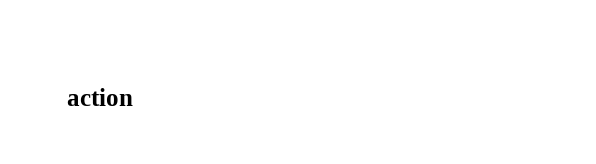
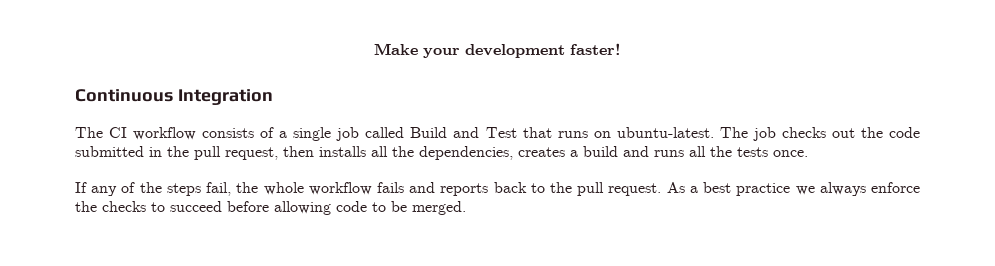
- action
+ Make your development faster!
+ Continuous Integration
+ The CI workflow consists of a single job called Build and Test that runs on ubuntu-latest. The job checks out the code submitted in the pull request, then installs all the dependencies, creates a build and runs all the tests once.
+ If any of the steps fail, the whole workflow fails and reports back to the pull request. As a best practice we always enforce the checks to succeed before allowing code to be merged.

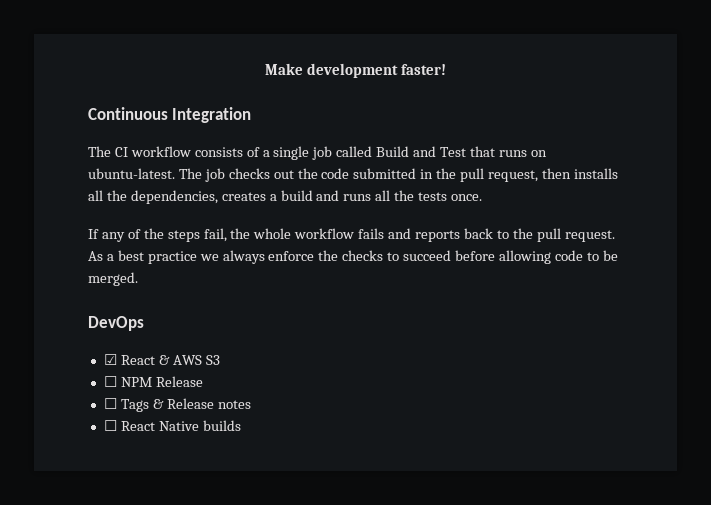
- Make your development faster!
+ Make development faster!
+ DevOps
+ ☑ React & AWS S3
+ ☐ NPM Release
+ ☐ Tags & Release notes
+ ☐ React Native builds

